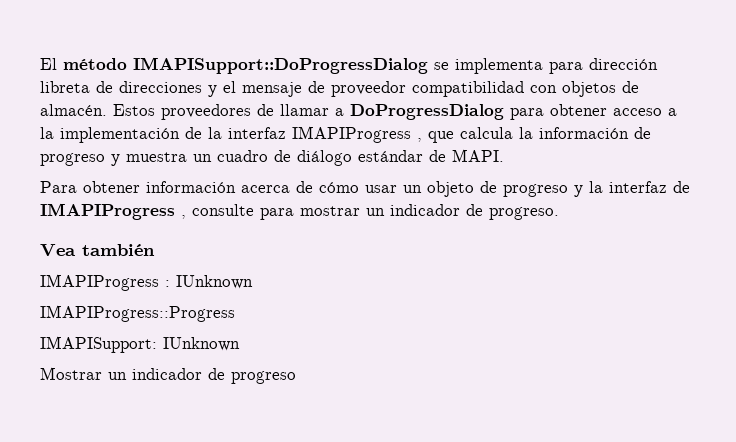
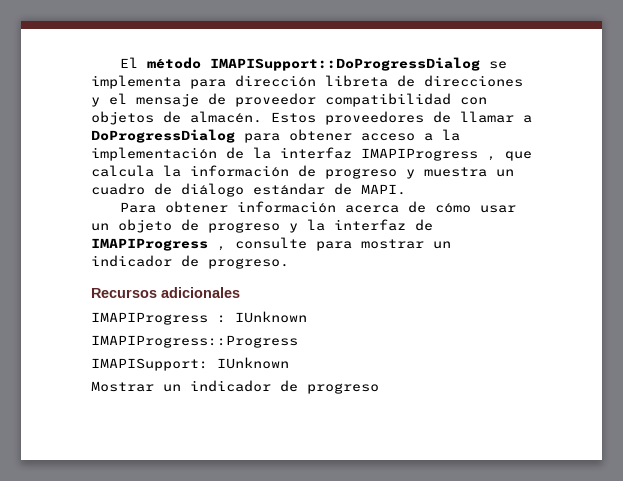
- Vea también
+ Recursos adicionales

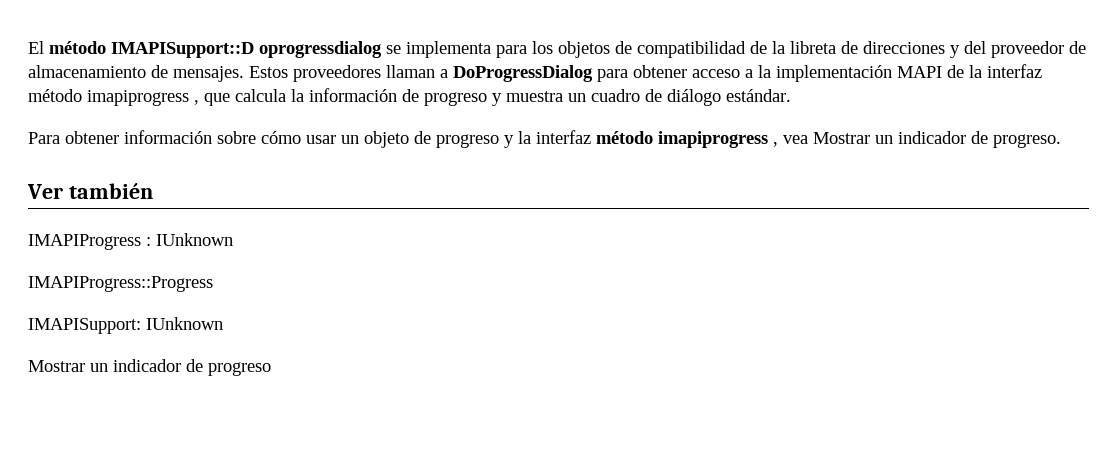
- El método IMAPISupport::DoProgressDialog se implementa para dirección libreta de direcciones y el mensaje de proveedor compatibilidad con objetos de almacén. Estos proveedores de llamar a DoProgressDialog para obtener acceso a la implementación de la interfaz IMAPIProgress , que calcula la información de progreso y muestra un cuadro de diálogo estándar de MAPI.
+ El método IMAPISupport::D oprogressdialog se implementa para los objetos de compatibilidad de la libreta de direcciones y del proveedor de almacenamiento de mensajes. Estos proveedores llaman a DoProgressDialog para obtener acceso a la implementación MAPI de la interfaz método imapiprogress , que calcula la información de progreso y muestra un cuadro de diálogo estándar.
- Para obtener información acerca de cómo usar un objeto de progreso y la interfaz de IMAPIProgress , consulte para mostrar un indicador de progreso.
+ Para obtener información sobre cómo usar un objeto de progreso y la interfaz método imapiprogress , vea Mostrar un indicador de progreso.
- Recursos adicionales
+ Ver también

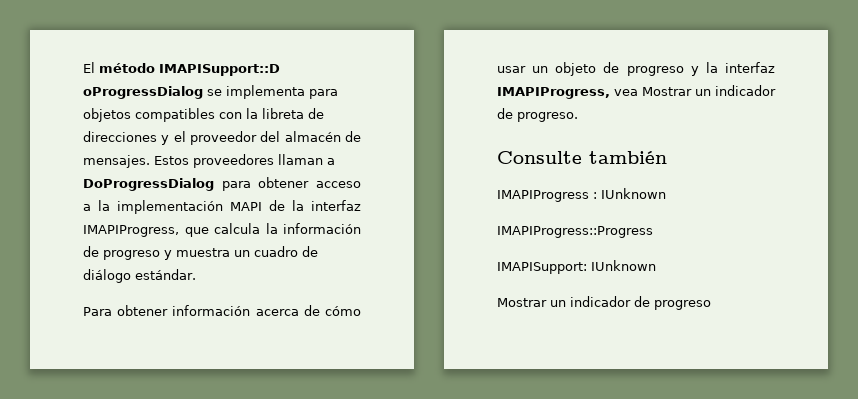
- El método IMAPISupport::D oprogressdialog se implementa para los objetos de compatibilidad de la libreta de direcciones y del proveedor de almacenamiento de mensajes.
+ El método IMAPISupport::D oProgressDialog se implementa para objetos compatibles con la libreta de direcciones y el proveedor del almacén de mensajes.
- Estos proveedores llaman a DoProgressDialog para obtener acceso a la implementación MAPI de la interfaz método imapiprogress , que calcula la información de progreso y muestra un cuadro de diálogo estándar.
+ Estos proveedores llaman a DoProgressDialog para obtener acceso a la implementación MAPI de la interfaz IMAPIProgress, que calcula la información de progreso y muestra un cuadro de diálogo estándar.
- Para obtener información sobre cómo usar un objeto de progreso y la interfaz método imapiprogress , vea Mostrar un indicador de progreso.
+ Para obtener información acerca de cómo usar un objeto de progreso y la interfaz IMAPIProgress, vea Mostrar un indicador de progreso.
- Ver también
+ Consulte también

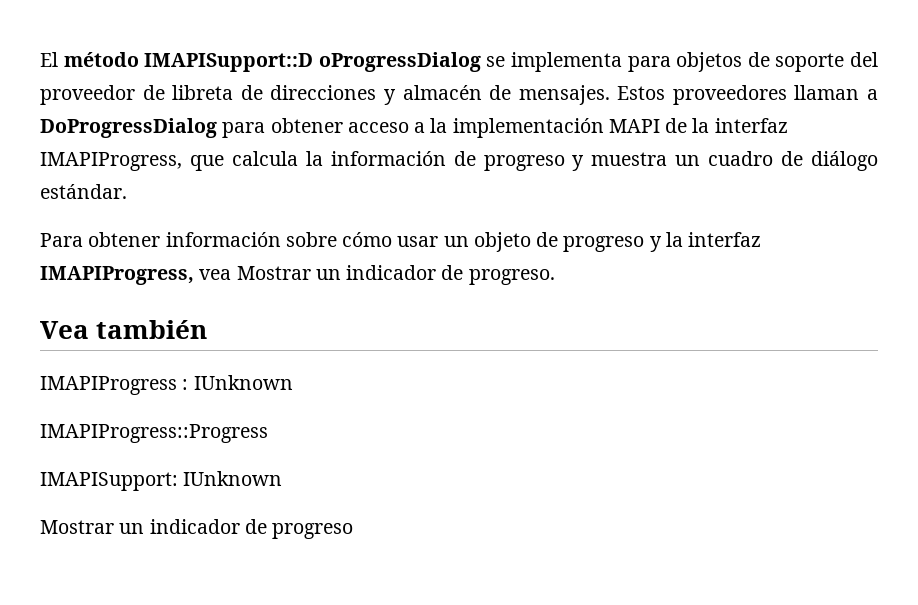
- El método IMAPISupport::D oProgressDialog se implementa para objetos compatibles con la libreta de direcciones y el proveedor del almacén de mensajes.
+ El método IMAPISupport::D oProgressDialog se implementa para objetos de soporte del proveedor de libreta de direcciones y almacén de mensajes.
- Para obtener información acerca de cómo usar un objeto de progreso y la interfaz IMAPIProgress, vea Mostrar un indicador de progreso.
+ Para obtener información sobre cómo usar un objeto de progreso y la interfaz IMAPIProgress, vea Mostrar un indicador de progreso.
- Consulte también
+ Vea también

